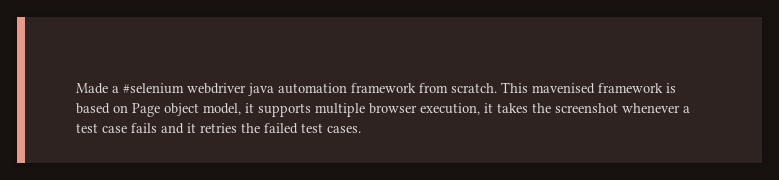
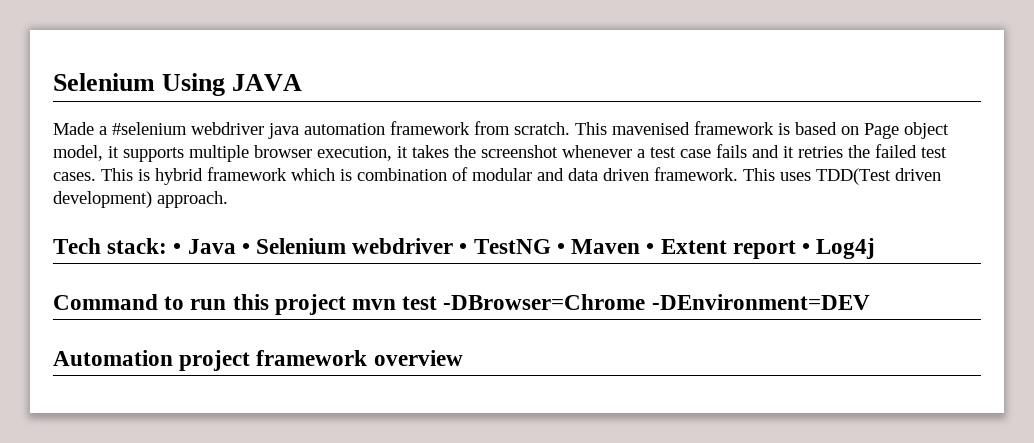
+ Selenium Using JAVA
+ This is hybrid framework which is combination of modular and data driven framework. This uses TDD(Test driven development) approach.
+ Tech stack: • Java • Selenium webdriver • TestNG • Maven • Extent report • Log4j
+ Command to run this project mvn test -DBrowser=Chrome -DEnvironment=DEV
+ Automation project framework overview

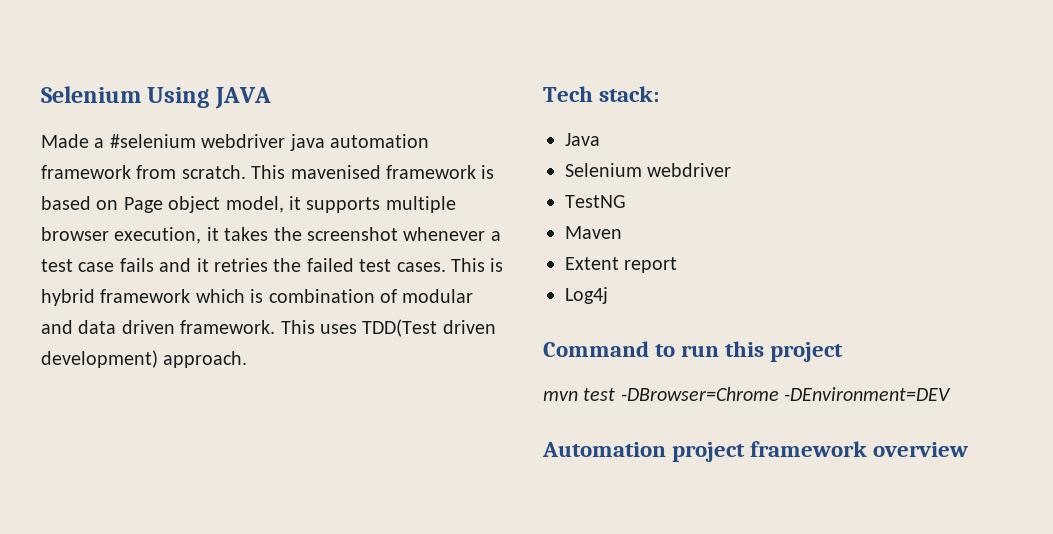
- Tech stack: • Java • Selenium webdriver • TestNG • Maven • Extent report • Log4j
+ Tech stack:
+ Java
+ Selenium webdriver
+ TestNG
+ Maven
+ Extent report
+ Log4j
- Command to run this project mvn test -DBrowser=Chrome -DEnvironment=DEV
+ Command to run this project
+ mvn test -DBrowser=Chrome -DEnvironment=DEV

